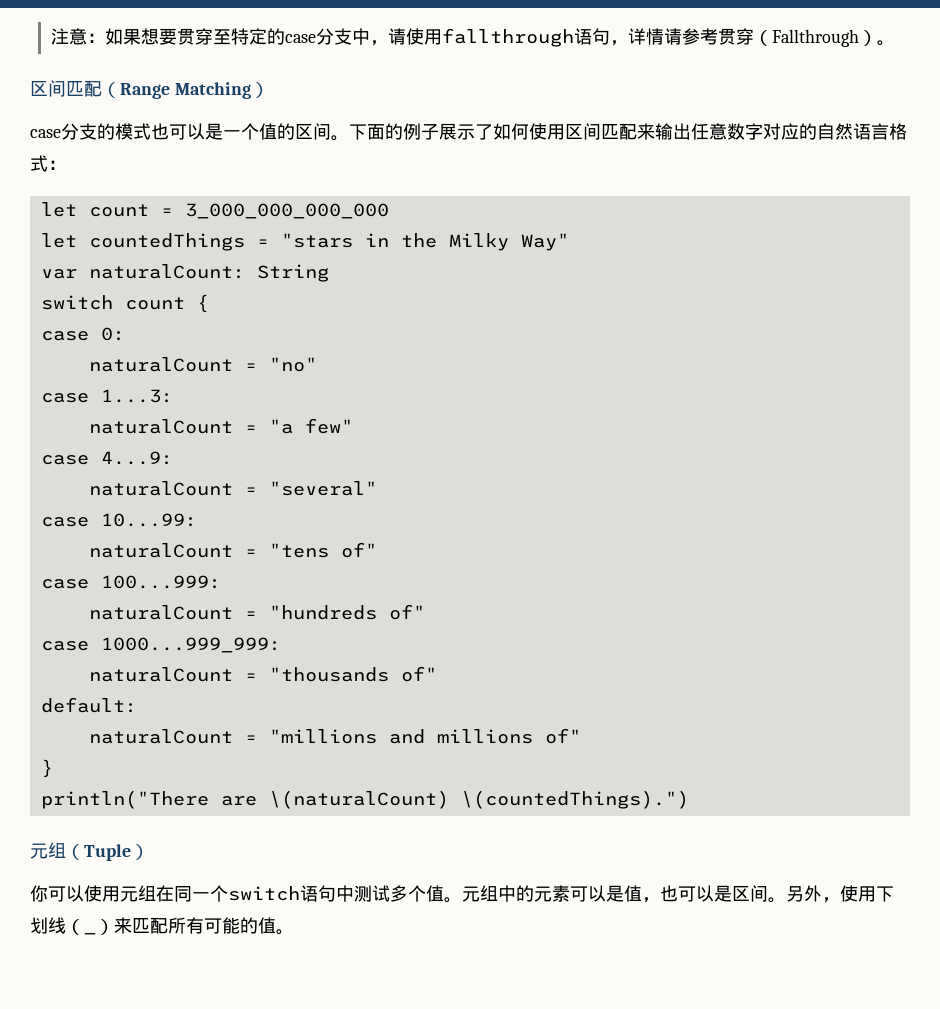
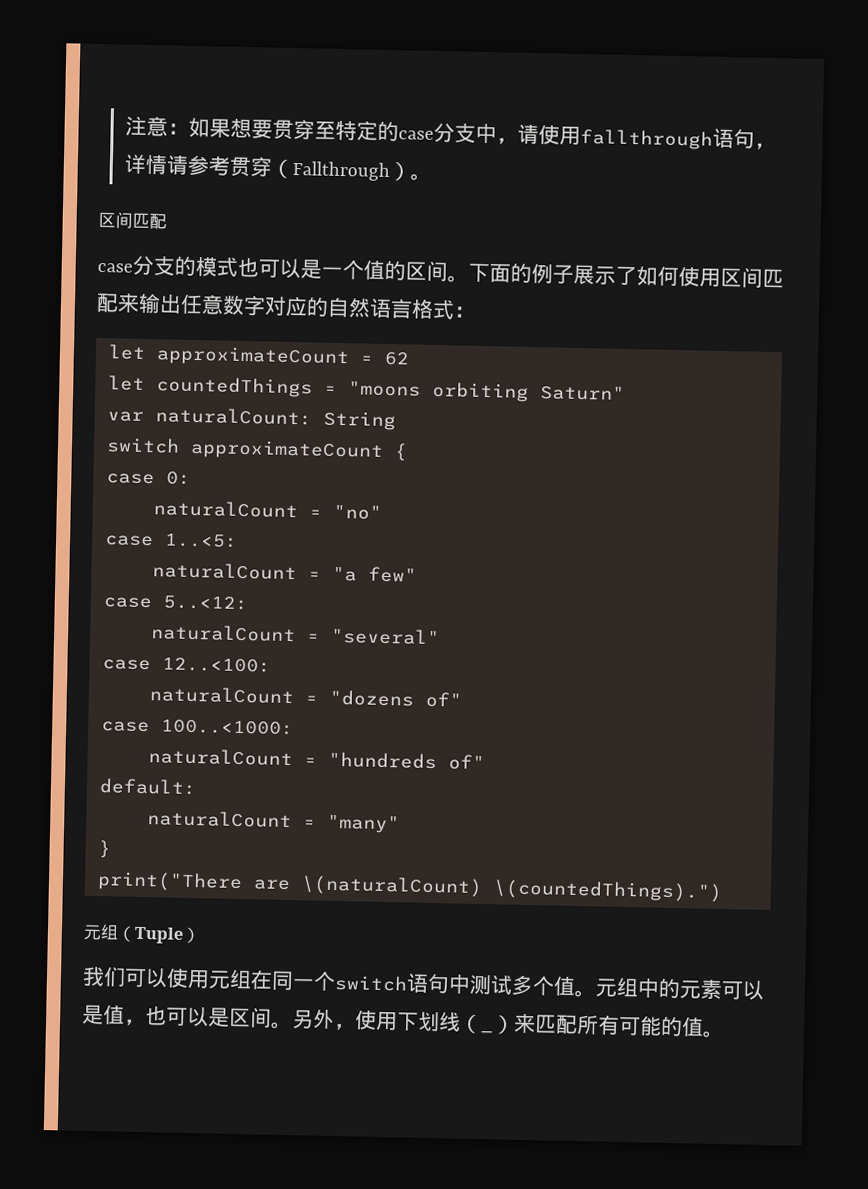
  注意：如果想要贯穿至特定的case分支中，请使用fallthrough语句，详情请参考贯穿（Fallthrough）。
- 区间匹配（Range Matching）
+ 区间匹配
- let count = 3_000_000_000_000
+ let approximateCount = 62
- let countedThings = "stars in the Milky Way"
+ let countedThings = "moons orbiting Saturn"
- switch count {
+ switch approximateCount {
- case 1...3:
+ case 1..<5:
- case 4...9:
+ case 5..<12:
- case 10...99:
- naturalCount = "tens of"
- case 100...999:
+ case 12..<100:
+ naturalCount = "dozens of"
+ case 100..<1000:
- case 1000...999_999:
- naturalCount = "thousands of"
- naturalCount = "millions and millions of"
+ naturalCount = "many"
- println("There are \(naturalCount) \(countedThings).")
+ print("There are \(naturalCount) \(countedThings).")
- 你可以使用元组在同一个switch语句中测试多个值。
+ 我们可以使用元组在同一个switch语句中测试多个值。

